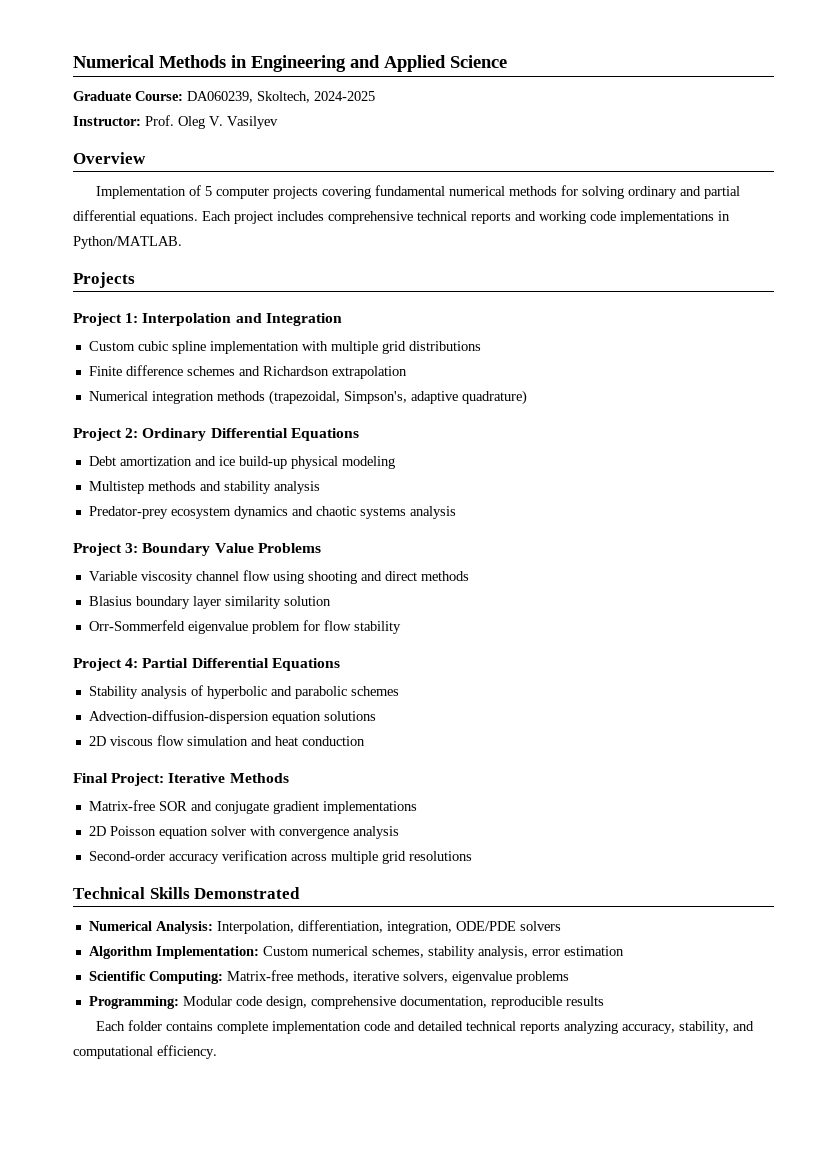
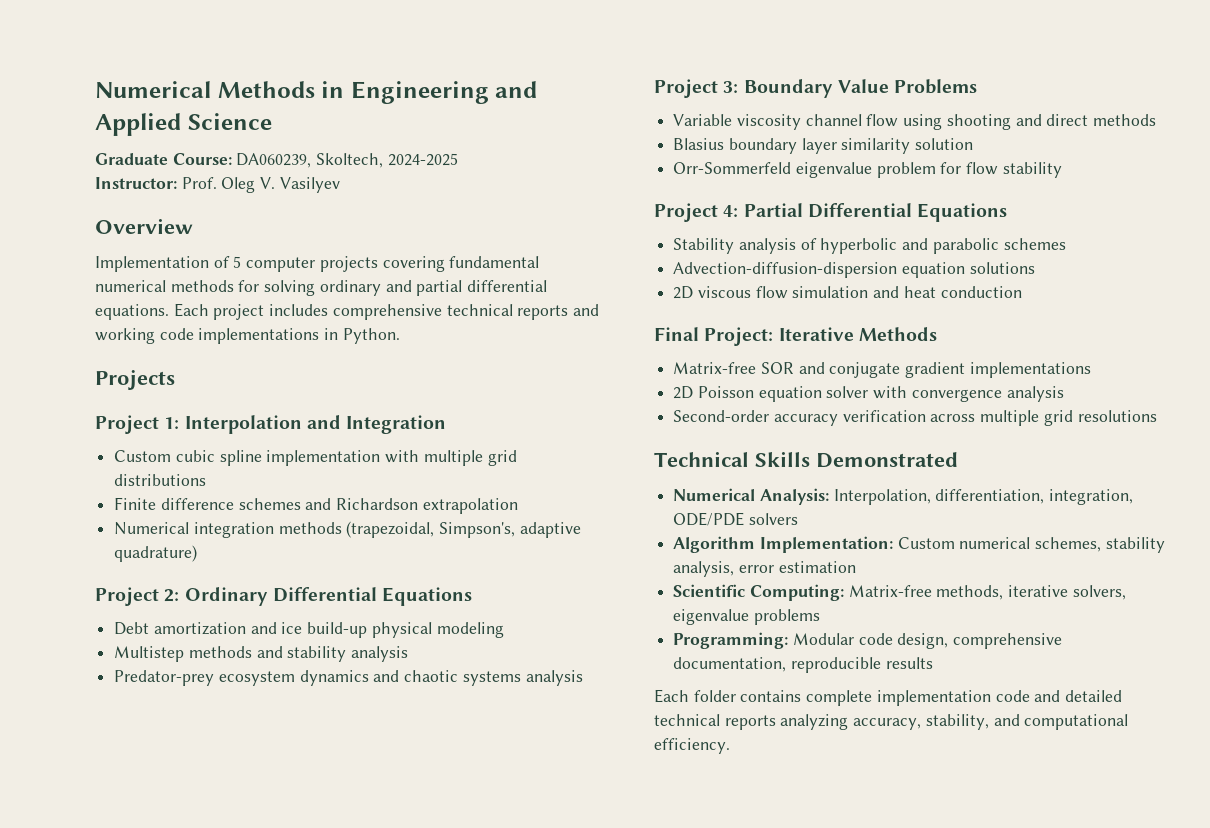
- Each project includes comprehensive technical reports and working code implementations in Python/MATLAB.
+ Each project includes comprehensive technical reports and working code implementations in Python.

